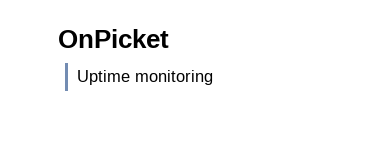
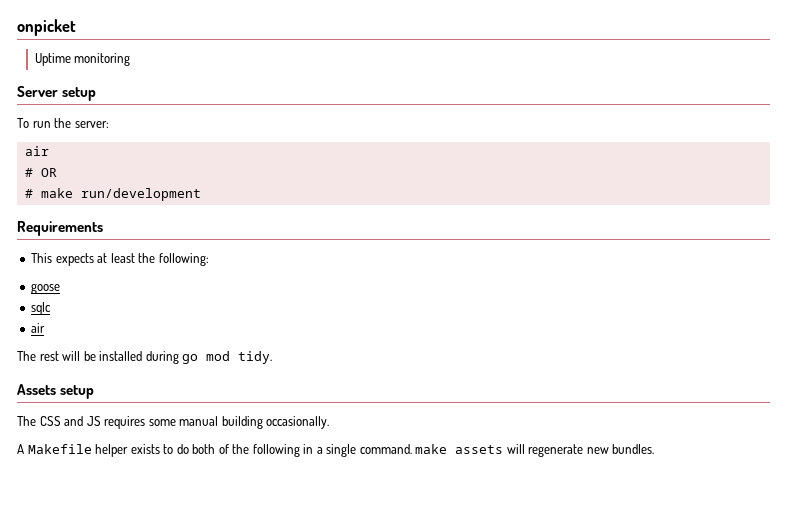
- OnPicket
+ onpicket
+ Server setup
+ To run the server:
+ air
+ # OR
+ # make run/development
+ Requirements
+ This expects at least the following:
+ goose
+ sqlc
+ air
+ The rest will be installed during go mod tidy.
+ Assets setup
+ The CSS and JS requires some manual building occasionally.
+ A Makefile helper exists to do both of the following in a single command. make assets will regenerate new bundles.

